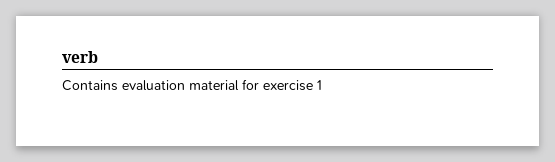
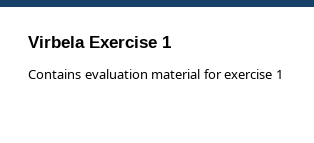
- verb
+ Virbela Exercise 1

